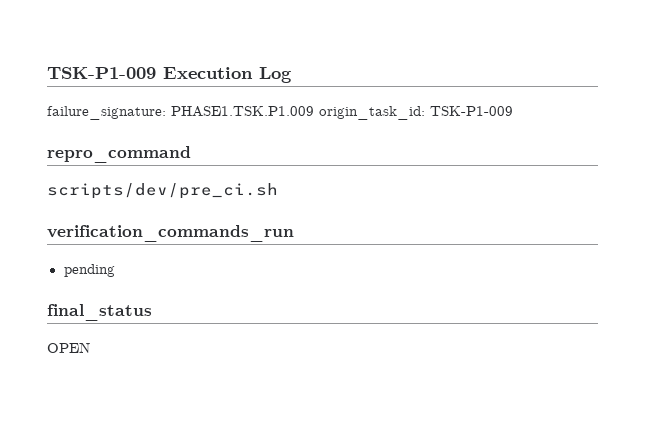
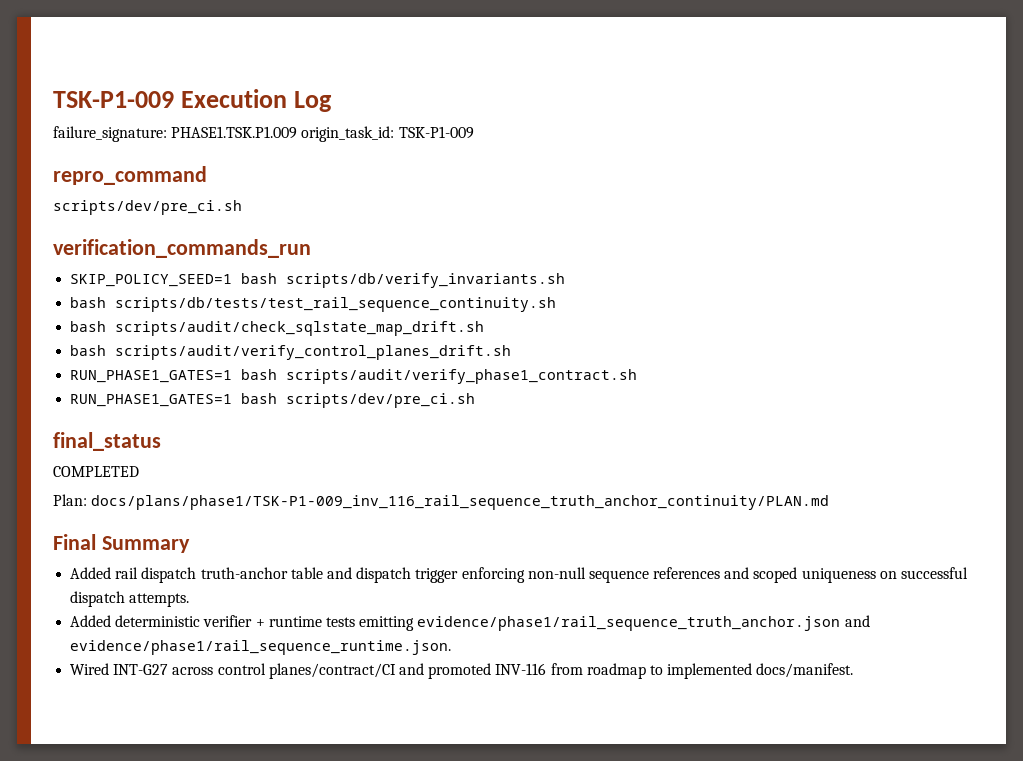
- pending
+ SKIP_POLICY_SEED=1 bash scripts/db/verify_invariants.sh
+ bash scripts/db/tests/test_rail_sequence_continuity.sh
+ bash scripts/audit/check_sqlstate_map_drift.sh
+ bash scripts/audit/verify_control_planes_drift.sh
+ RUN_PHASE1_GATES=1 bash scripts/audit/verify_phase1_contract.sh
+ RUN_PHASE1_GATES=1 bash scripts/dev/pre_ci.sh
  final_status
- OPEN
+ COMPLETED
+ Plan: docs/plans/phase1/TSK-P1-009_inv_116_rail_sequence_truth_anchor_continuity/PLAN.md
+ Final Summary
+ Added rail dispatch truth-anchor table and dispatch trigger enforcing non-null sequence references and scoped uniqueness on successful dispatch attempts.
+ Added deterministic verifier + runtime tests emitting evidence/phase1/rail_sequence_truth_anchor.json and evidence/phase1/rail_sequence_runtime.json.
+ Wired INT-G27 across control planes/contract/CI and promoted INV-116 from roadmap to implemented docs/manifest.

